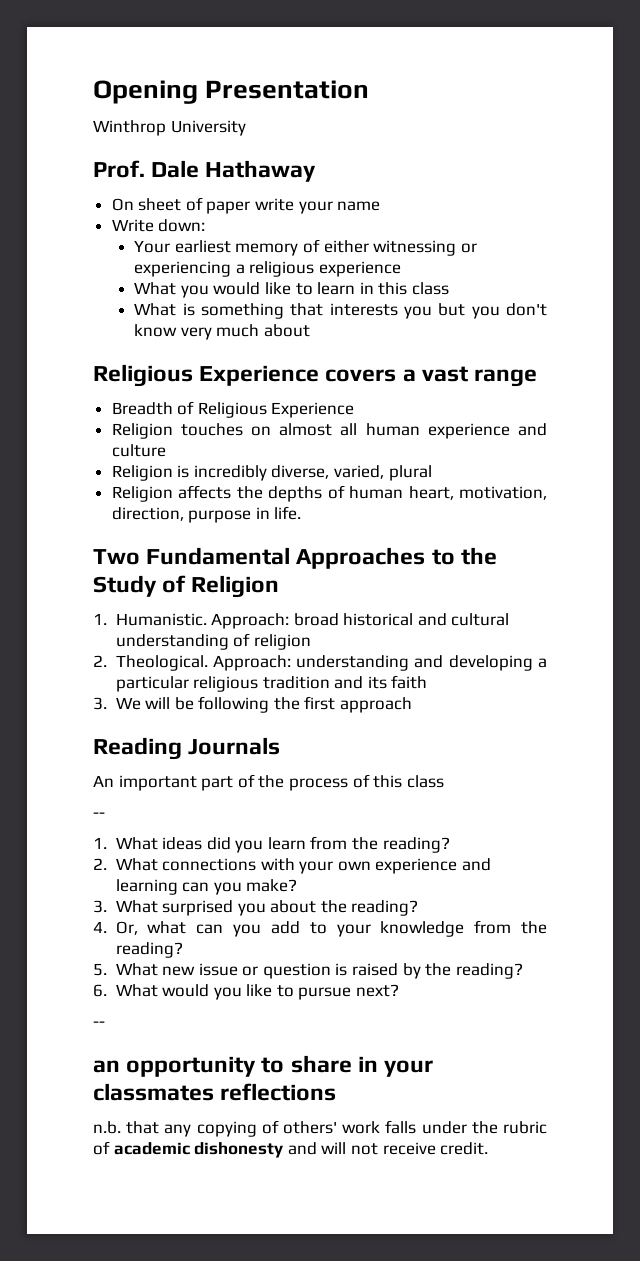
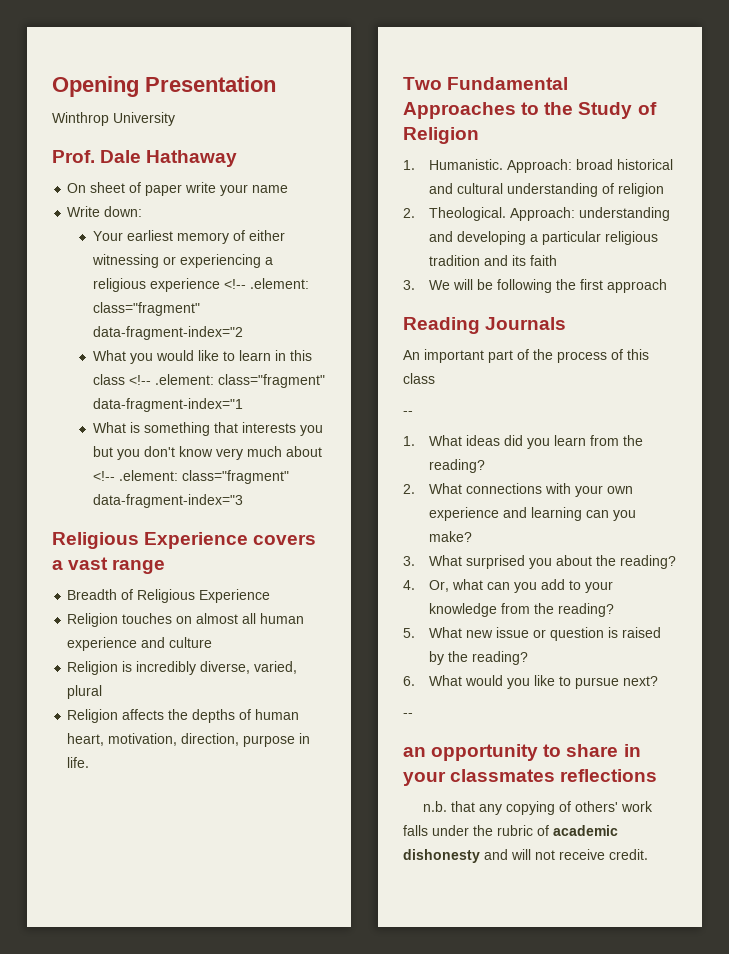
- Your earliest memory of either witnessing or experiencing a religious experience
+ Your earliest memory of either witnessing or experiencing a religious experience <!-- .element: class="fragment" data-fragment-index="2
- What you would like to learn in this class
+ What you would like to learn in this class <!-- .element: class="fragment" data-fragment-index="1
- What is something that interests you but you don't know very much about
+ What is something that interests you but you don't know very much about <!-- .element: class="fragment" data-fragment-index="3

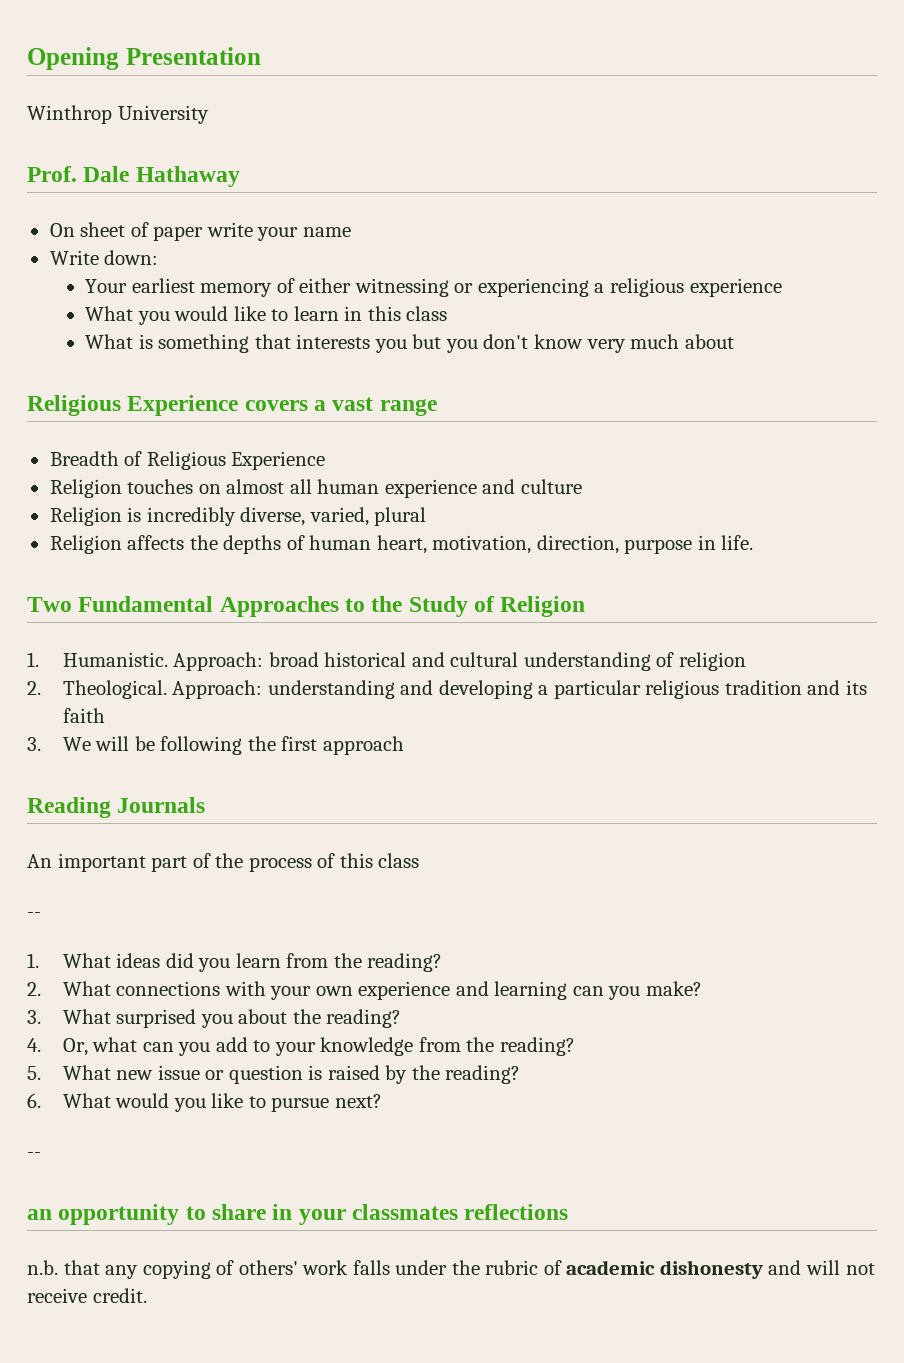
- Your earliest memory of either witnessing or experiencing a religious experience <!-- .element: class="fragment" data-fragment-index="2
+ Your earliest memory of either witnessing or experiencing a religious experience
- What you would like to learn in this class <!-- .element: class="fragment" data-fragment-index="1
+ What you would like to learn in this class
- What is something that interests you but you don't know very much about <!-- .element: class="fragment" data-fragment-index="3
+ What is something that interests you but you don't know very much about

